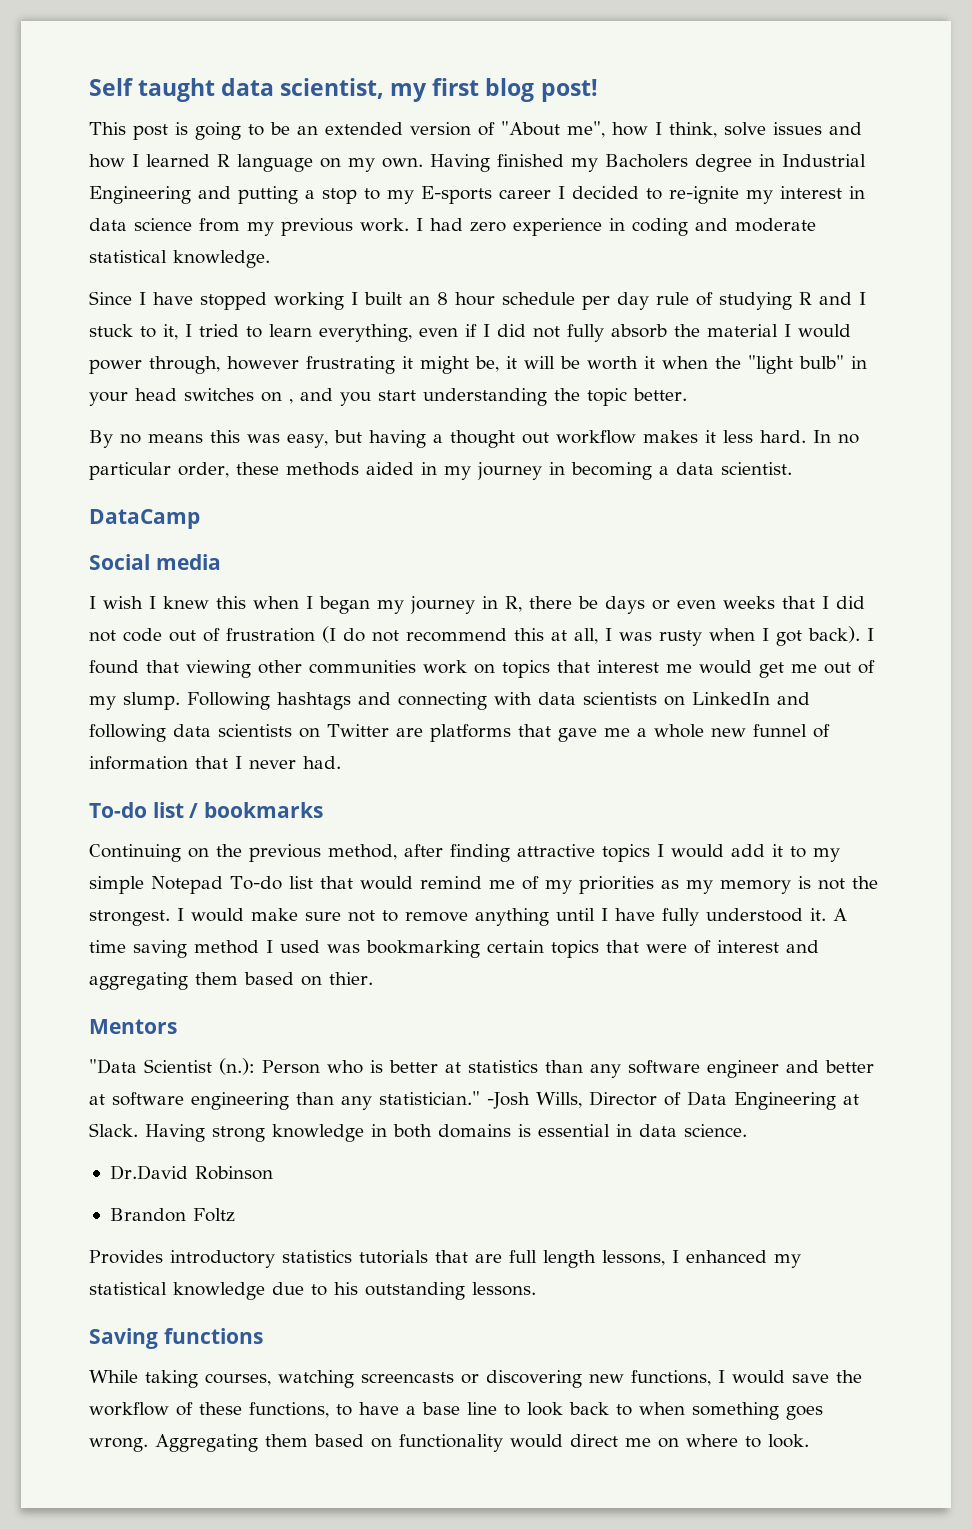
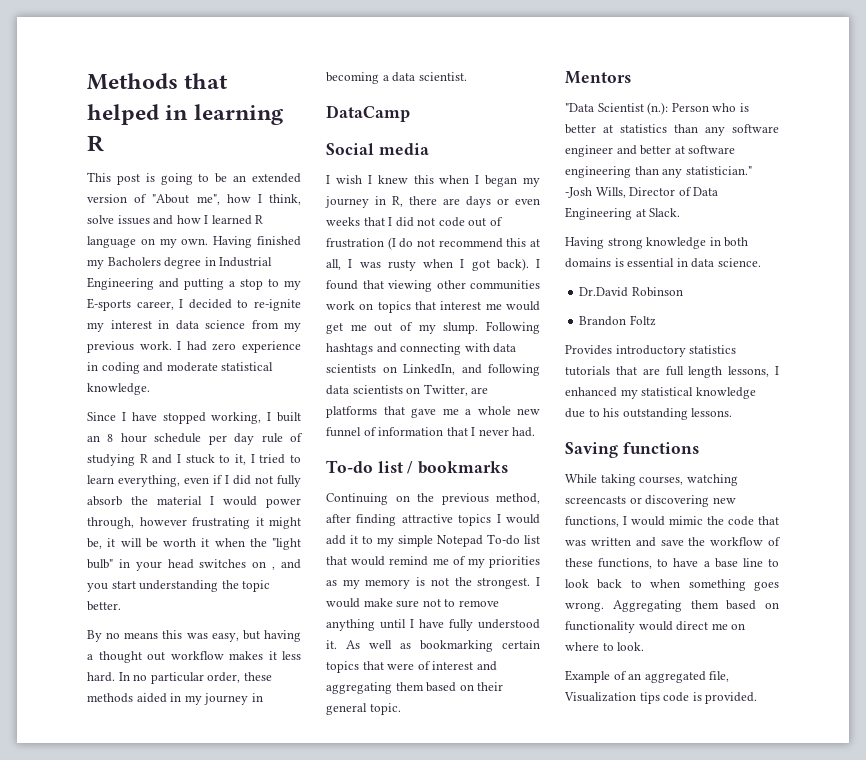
- Self taught data scientist, my first blog post!
+ Methods that helped in learning R
- Having finished my Bacholers degree in Industrial Engineering and putting a stop to my E-sports career I decided to re-ignite my interest in data science from my previous work.
+ Having finished my Bacholers degree in Industrial Engineering and putting a stop to my E-sports career, I decided to re-ignite my interest in data science from my previous work.
- Since I have stopped working I built an 8 hour schedule per day rule of studying R and I stuck to it, I tried to learn everything, even if I did not fully absorb the material I would power through, however frustrating it might be, it will be worth it when the "light bulb" in your head switches on , and you start understanding the topic better.
+ Since I have stopped working, I built an 8 hour schedule per day rule of studying R and I stuck to it, I tried to learn everything, even if I did not fully absorb the material I would power through, however frustrating it might be, it will be worth it when the "light bulb" in your head switches on , and you start understanding the topic better.
- I wish I knew this when I began my journey in R, there be days or even weeks that I did not code out of frustration (I do not recommend this at all, I was rusty when I got back).
+ I wish I knew this when I began my journey in R, there are days or even weeks that I did not code out of frustration (I do not recommend this at all, I was rusty when I got back).
- Following hashtags and connecting with data scientists on LinkedIn and following data scientists on Twitter are platforms that gave me a whole new funnel of information that I never had.
+ Following hashtags and connecting with data scientists on LinkedIn, and following data scientists on Twitter, are platforms that gave me a whole new funnel of information that I never had.
- A time saving method I used was bookmarking certain topics that were of interest and aggregating them based on thier.
+ As well as bookmarking certain topics that were of interest and aggregating them based on their general topic.
- -Josh Wills, Director of Data Engineering at Slack. Having strong knowledge in both domains is essential in data science.
+ -Josh Wills, Director of Data Engineering at Slack.
+ Having strong knowledge in both domains is essential in data science.
- While taking courses, watching screencasts or discovering new functions, I would save the workflow of these functions, to have a base line to look back to when something goes wrong.
+ While taking courses, watching screencasts or discovering new functions, I would mimic the code that was written and save the workflow of these functions, to have a base line to look back to when something goes wrong.
+ Example of an aggregated file, Visualization tips code is provided.

